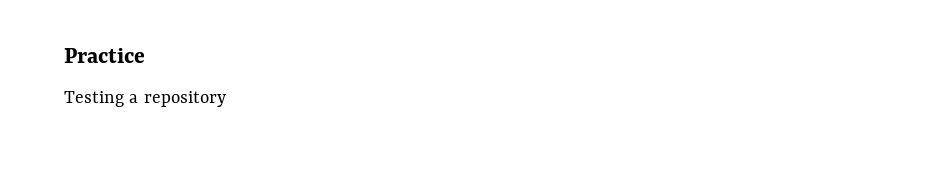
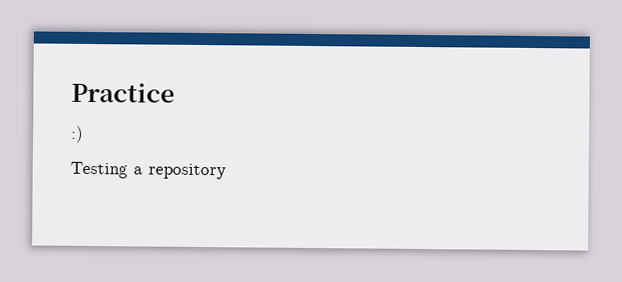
+ :)

